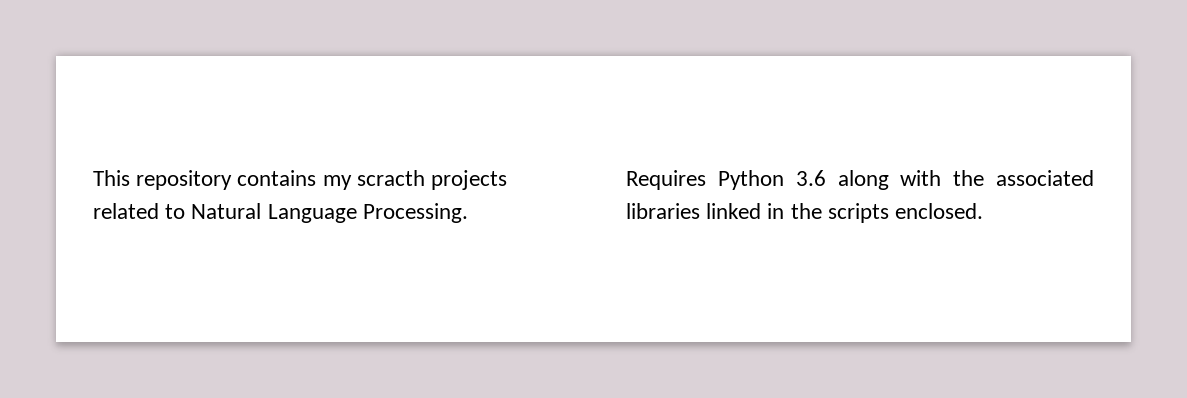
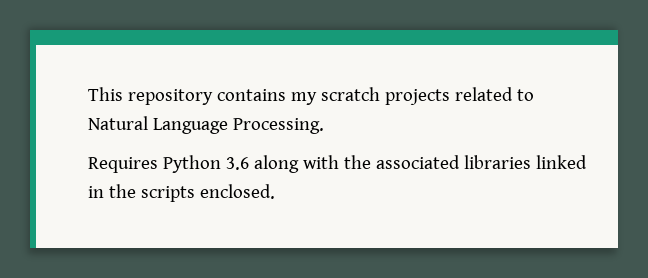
- This repository contains my scracth projects related to Natural Language Processing.
+ This repository contains my scratch projects related to Natural Language Processing.

